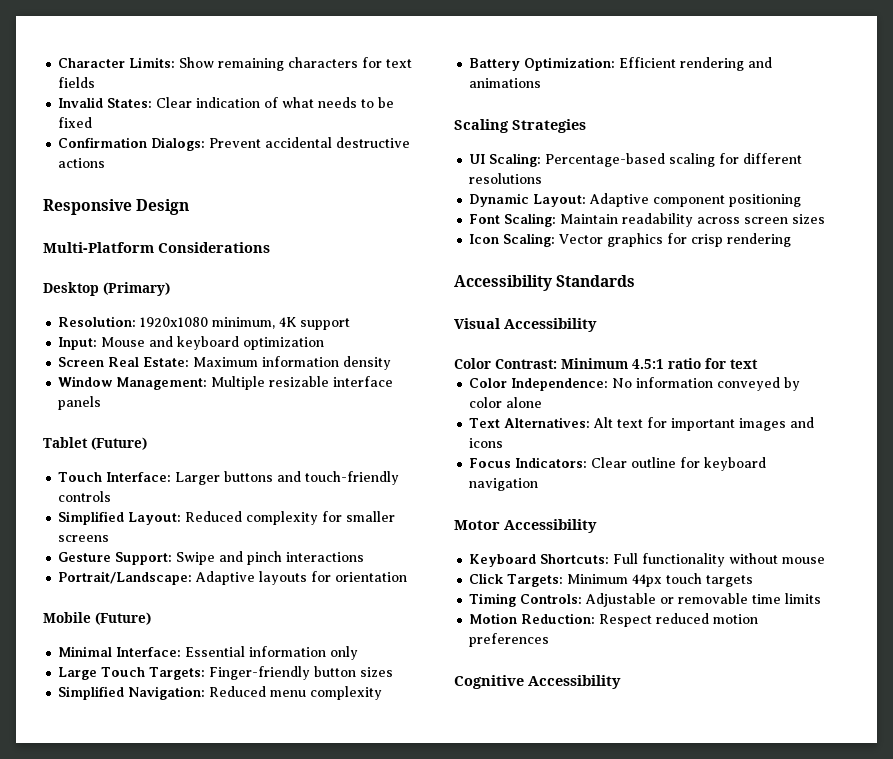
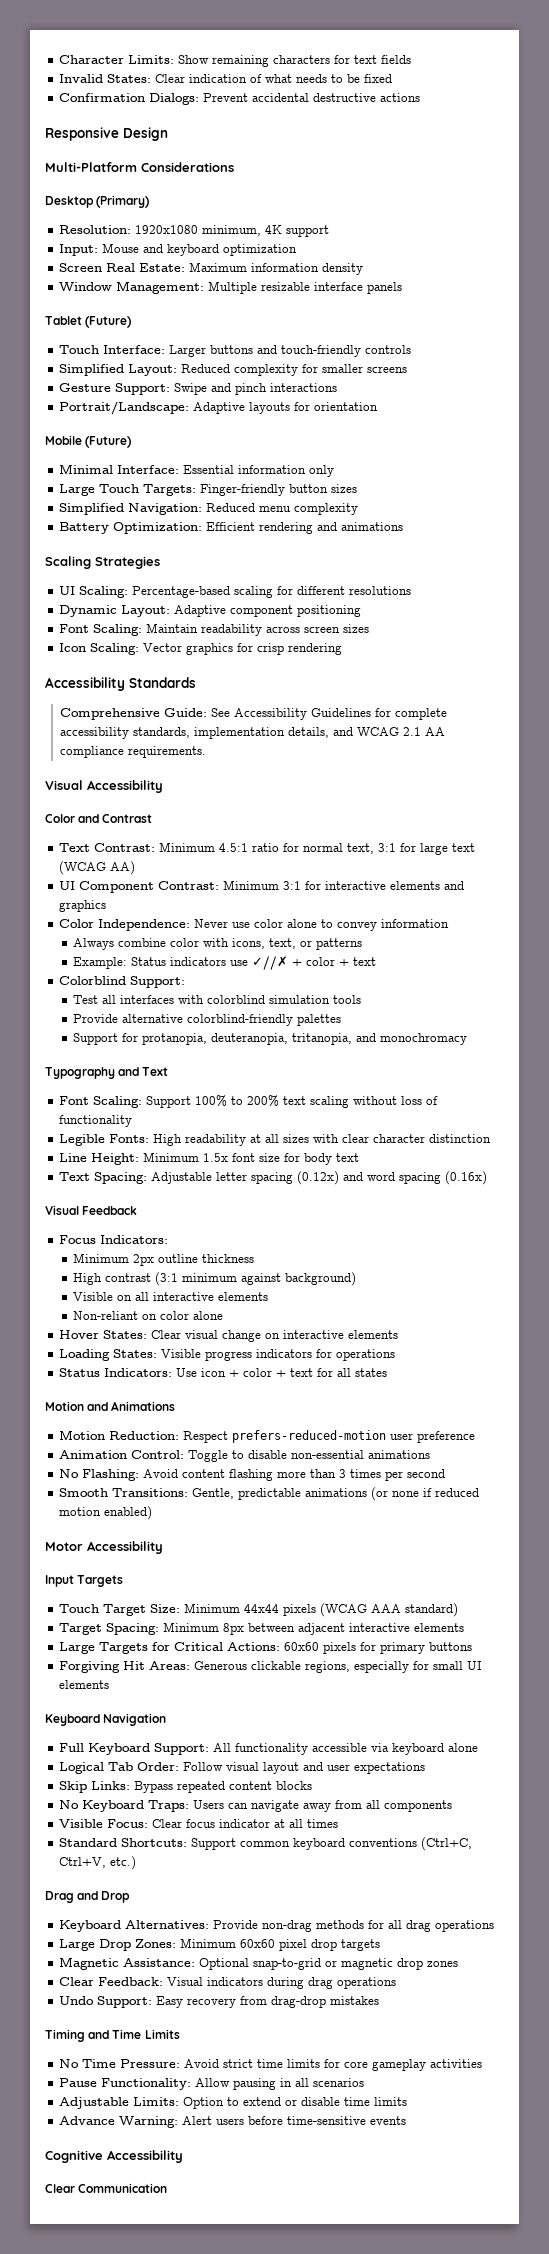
+ Comprehensive Guide: See Accessibility Guidelines for complete accessibility standards, implementation details, and WCAG 2.1 AA compliance requirements.
- Color Contrast: Minimum 4.5:1 ratio for text
- Color Independence: No information conveyed by color alone
- Text Alternatives: Alt text for important images and icons
- Focus Indicators: Clear outline for keyboard navigation
+ Color and Contrast
+ Text Contrast: Minimum 4.5:1 ratio for normal text, 3:1 for large text (WCAG AA)
+ UI Component Contrast: Minimum 3:1 for interactive elements and graphics
+ Color Independence: Never use color alone to convey information
+ Always combine color with icons, text, or patterns
+ Example: Status indicators use ✓//✗ + color + text
+ Colorblind Support:
+ Test all interfaces with colorblind simulation tools
+ Provide alternative colorblind-friendly palettes
+ Support for protanopia, deuteranopia, tritanopia, and monochromacy
+ Typography and Text
+ Font Scaling: Support 100% to 200% text scaling without loss of functionality
+ Legible Fonts: High readability at all sizes with clear character distinction
+ Line Height: Minimum 1.5x font size for body text
+ Text Spacing: Adjustable letter spacing (0.12x) and word spacing (0.16x)
+ Visual Feedback
+ Focus Indicators:
+ Minimum 2px outline thickness
+ High contrast (3:1 minimum against background)
+ Visible on all interactive elements
+ Non-reliant on color alone
+ Hover States: Clear visual change on interactive elements
+ Loading States: Visible progress indicators for operations
+ Status Indicators: Use icon + color + text for all states
+ Motion and Animations
+ Motion Reduction: Respect prefers-reduced-motion user preference
+ Animation Control: Toggle to disable non-essential animations
+ No Flashing: Avoid content flashing more than 3 times per second
+ Smooth Transitions: Gentle, predictable animations (or none if reduced motion enabled)
  Motor Accessibility
- Keyboard Shortcuts: Full functionality without mouse
- Click Targets: Minimum 44px touch targets
- Timing Controls: Adjustable or removable time limits
- Motion Reduction: Respect reduced motion preferences
+ Input Targets
+ Touch Target Size: Minimum 44x44 pixels (WCAG AAA standard)
+ Target Spacing: Minimum 8px between adjacent interactive elements
+ Large Targets for Critical Actions: 60x60 pixels for primary buttons
+ Forgiving Hit Areas: Generous clickable regions, especially for small UI elements
+ Keyboard Navigation
+ Full Keyboard Support: All functionality accessible via keyboard alone
+ Logical Tab Order: Follow visual layout and user expectations
+ Skip Links: Bypass repeated content blocks
+ No Keyboard Traps: Users can navigate away from all components
+ Visible Focus: Clear focus indicator at all times
+ Standard Shortcuts: Support common keyboard conventions (Ctrl+C, Ctrl+V, etc.)
+ Drag and Drop
+ Keyboard Alternatives: Provide non-drag methods for all drag operations
+ Large Drop Zones: Minimum 60x60 pixel drop targets
+ Magnetic Assistance: Optional snap-to-grid or magnetic drop zones
+ Clear Feedback: Visual indicators during drag operations
+ Undo Support: Easy recovery from drag-drop mistakes
+ Timing and Time Limits
+ No Time Pressure: Avoid strict time limits for core gameplay activities
+ Pause Functionality: Allow pausing in all scenarios
+ Adjustable Limits: Option to extend or disable time limits
+ Advance Warning: Alert users before time-sensitive events
+ Clear Communication

